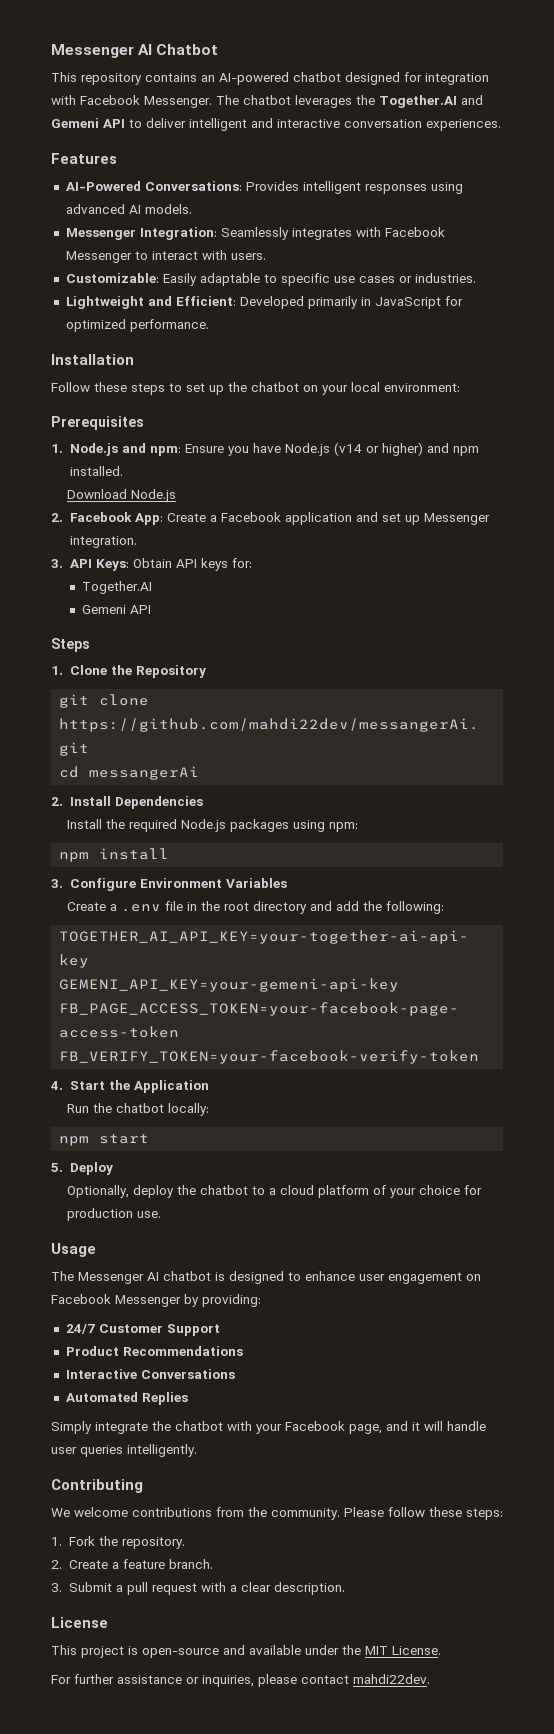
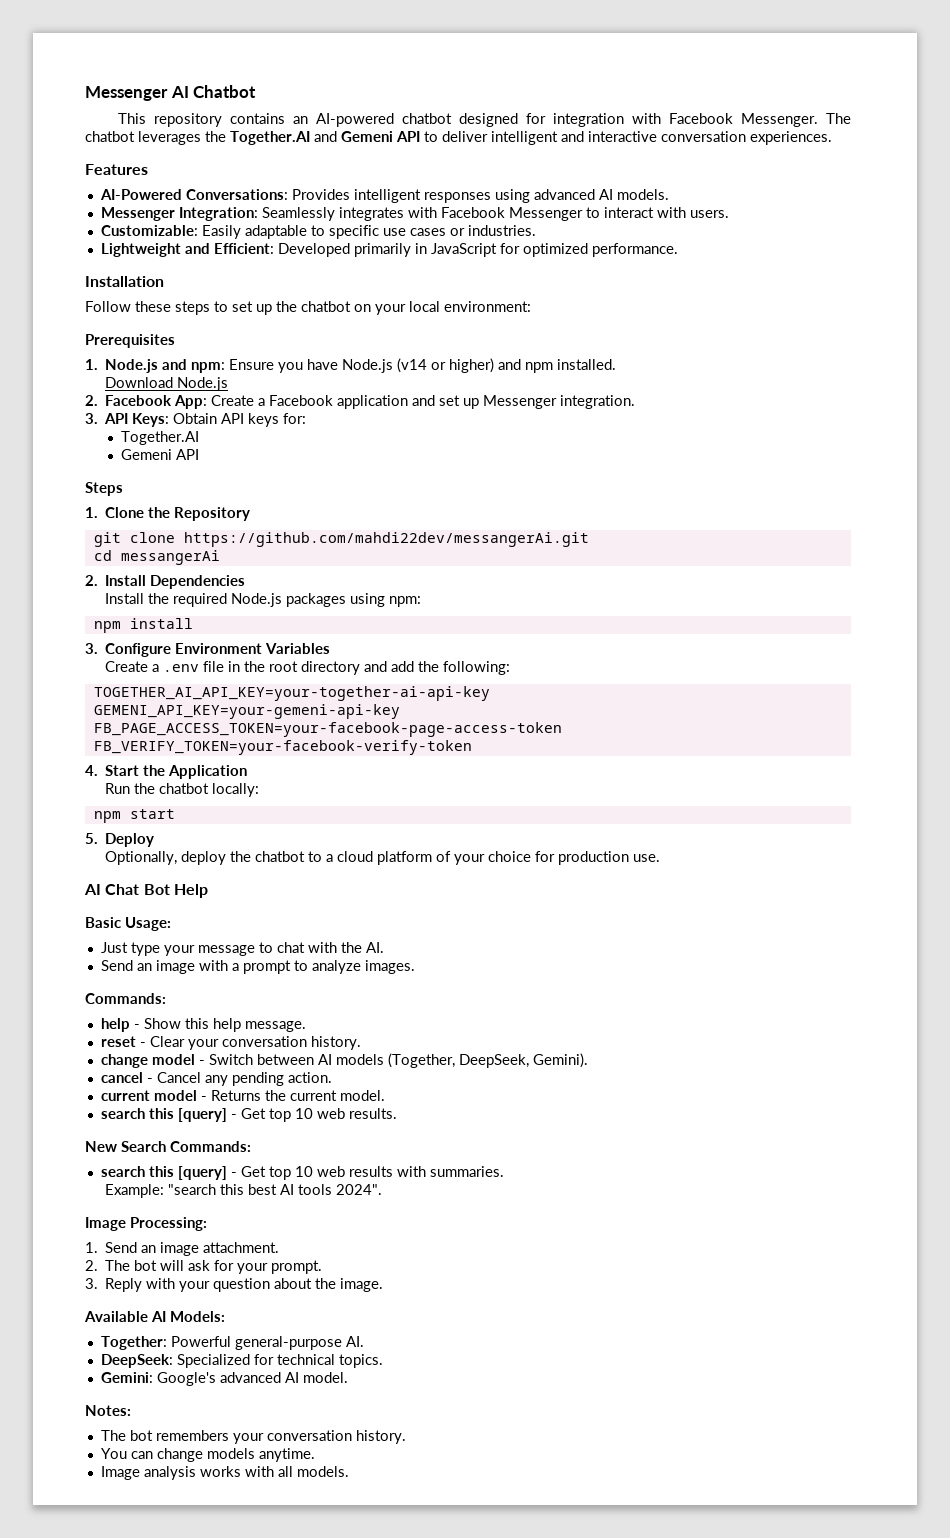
- Usage
- The Messenger AI chatbot is designed to enhance user engagement on Facebook Messenger by providing:
- 24/7 Customer Support
- Product Recommendations
- Interactive Conversations
- Automated Replies
- Simply integrate the chatbot with your Facebook page, and it will handle user queries intelligently.
- Contributing
- We welcome contributions from the community. Please follow these steps:
- 1. Fork the repository.
- 2. Create a feature branch.
- 3. Submit a pull request with a clear description.
- License
- This project is open-source and available under the MIT License.
- For further assistance or inquiries, please contact mahdi22dev.
+ AI Chat Bot Help
+ Basic Usage:
+ Just type your message to chat with the AI.
+ Send an image with a prompt to analyze images.
+ Commands:
+ help - Show this help message.
+ reset - Clear your conversation history.
+ change model - Switch between AI models (Together, DeepSeek, Gemini).
+ cancel - Cancel any pending action.
+ current model - Returns the current model.
+ search this [query] - Get top 10 web results.
+ New Search Commands:
+ search this [query] - Get top 10 web results with summaries.
+ Example: "search this best AI tools 2024".
+ Image Processing:
+ 1. Send an image attachment.
+ 2. The bot will ask for your prompt.
+ 3. Reply with your question about the image.
+ Available AI Models:
+ Together: Powerful general-purpose AI.
+ DeepSeek: Specialized for technical topics.
+ Gemini: Google's advanced AI model.
+ Notes:
+ The bot remembers your conversation history.
+ You can change models anytime.
+ Image analysis works with all models.

